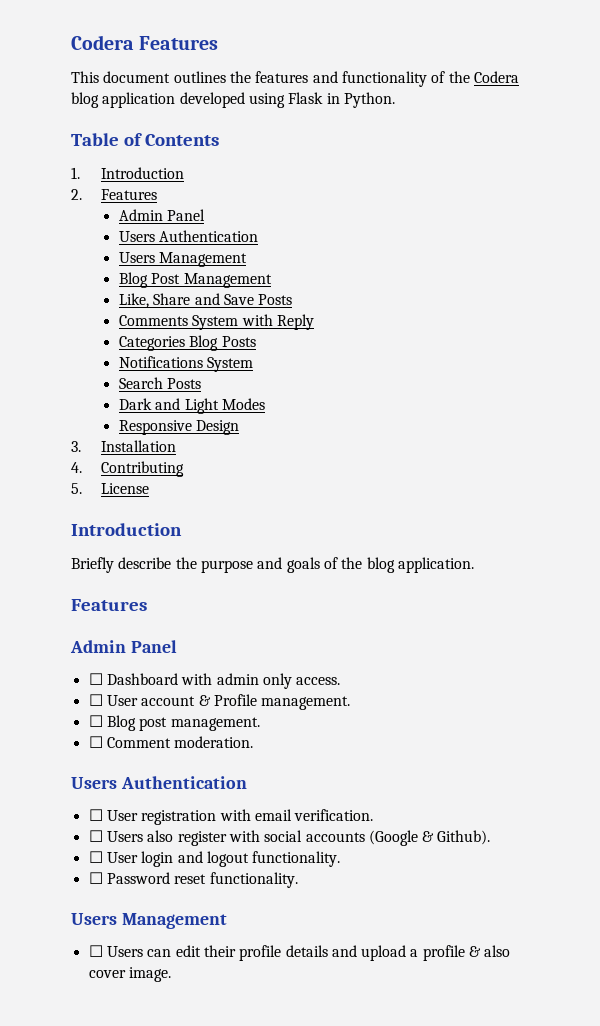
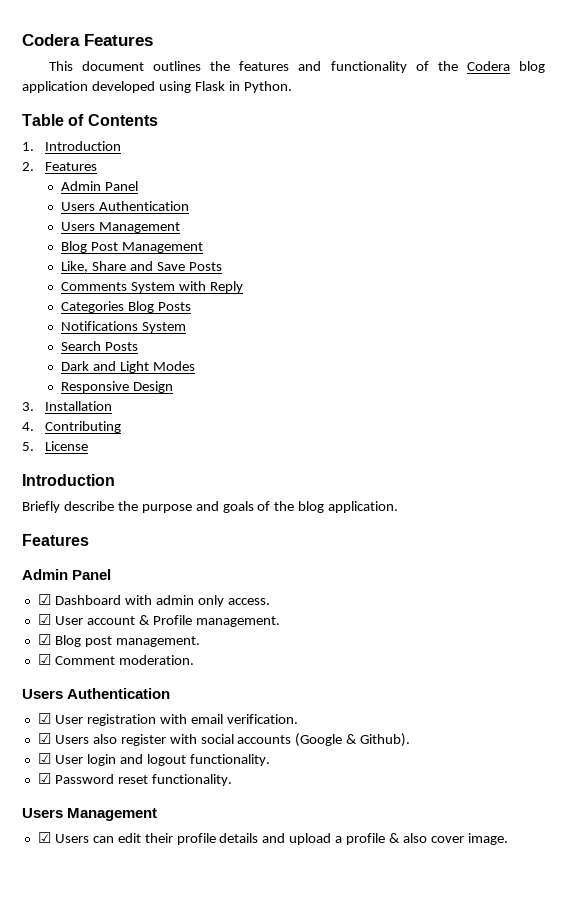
- ☐ Dashboard with admin only access.
+ ☑ Dashboard with admin only access.
- ☐ User account & Profile management.
+ ☑ User account & Profile management.
- ☐ Blog post management.
+ ☑ Blog post management.
- ☐ Comment moderation.
+ ☑ Comment moderation.
- ☐ User registration with email verification.
+ ☑ User registration with email verification.
- ☐ Users also register with social accounts (Google & Github).
+ ☑ Users also register with social accounts (Google & Github).
- ☐ User login and logout functionality.
+ ☑ User login and logout functionality.
- ☐ Password reset functionality.
+ ☑ Password reset functionality.
- ☐ Users can edit their profile details and upload a profile & also cover image.
+ ☑ Users can edit their profile details and upload a profile & also cover image.

